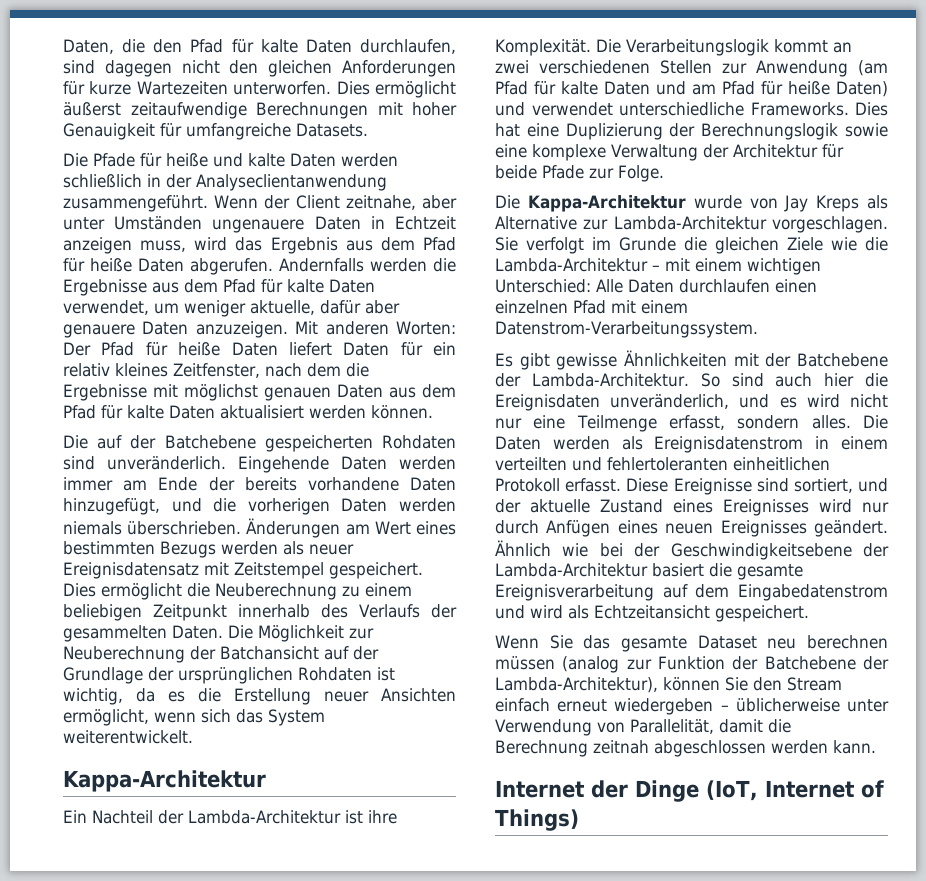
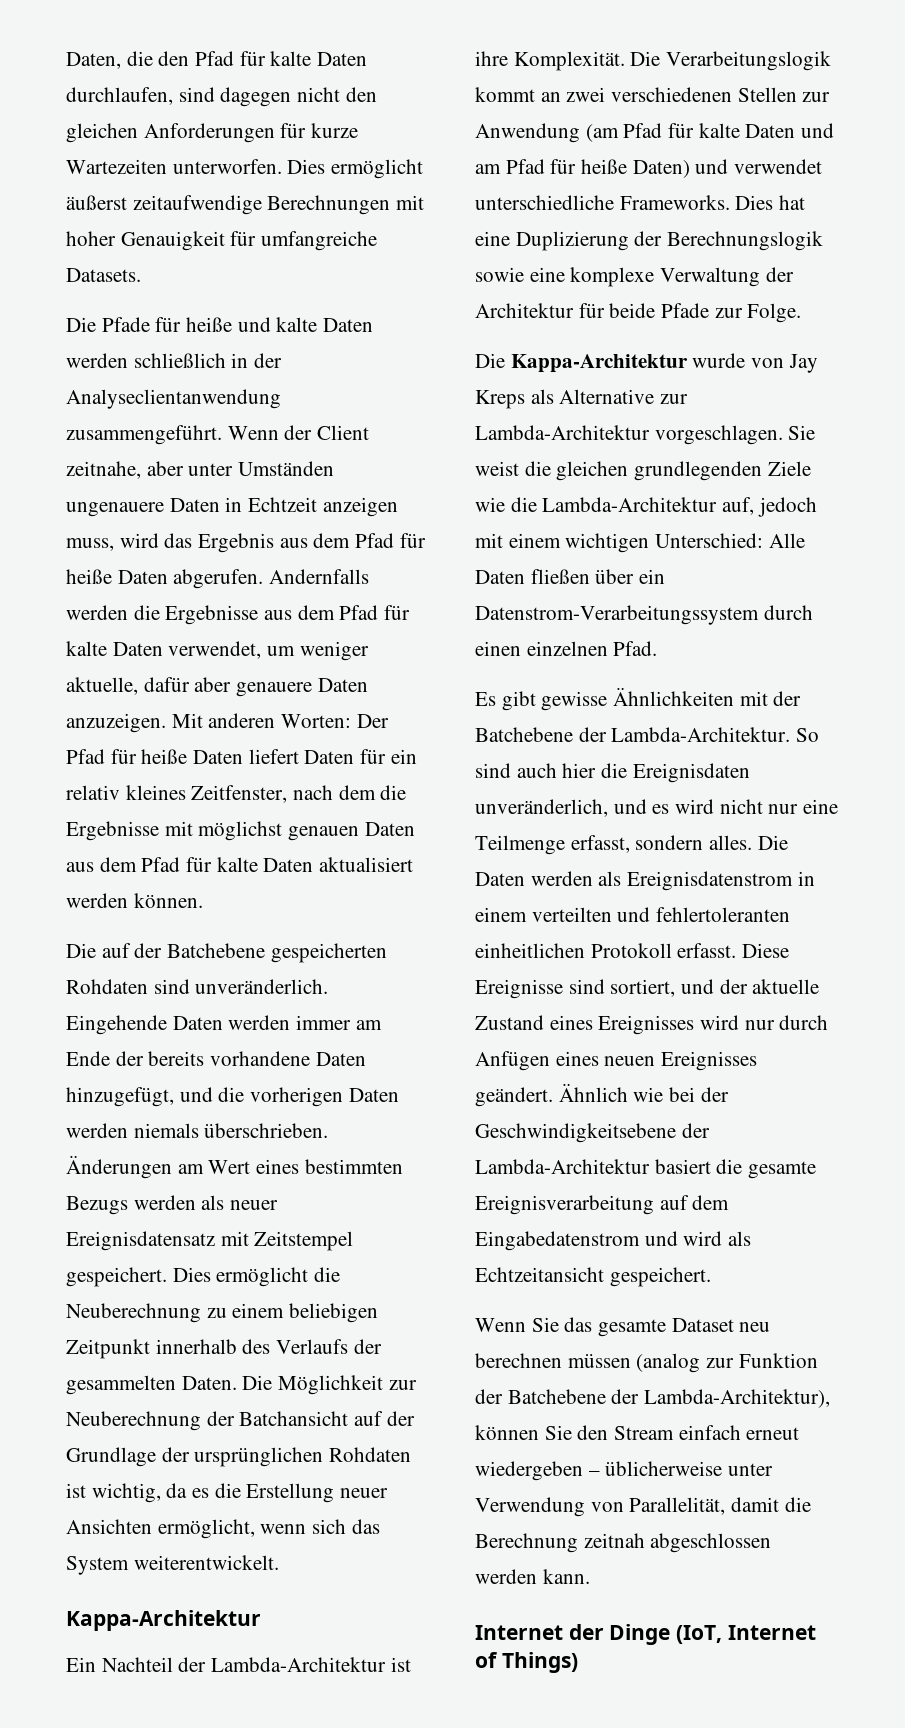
- Sie verfolgt im Grunde die gleichen Ziele wie die Lambda-Architektur – mit einem wichtigen Unterschied: Alle Daten durchlaufen einen einzelnen Pfad mit einem Datenstrom-Verarbeitungssystem.
+ Sie weist die gleichen grundlegenden Ziele wie die Lambda-Architektur auf, jedoch mit einem wichtigen Unterschied: Alle Daten fließen über ein Datenstrom-Verarbeitungssystem durch einen einzelnen Pfad.

